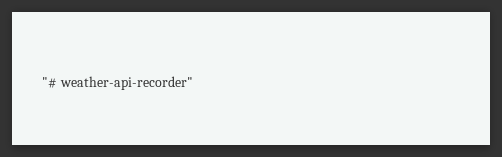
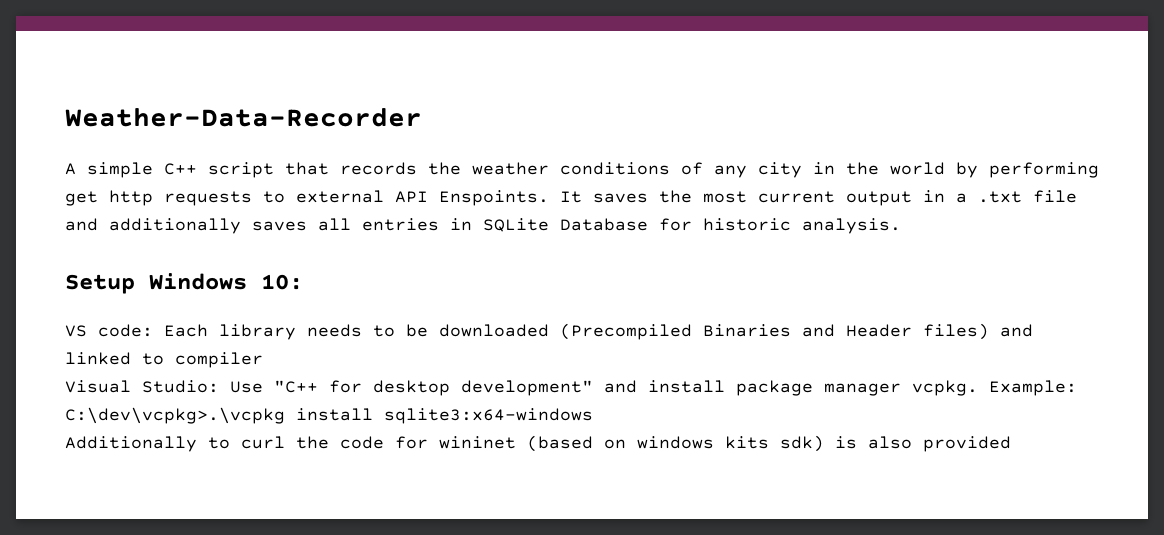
- "# weather-api-recorder"
+ Weather-Data-Recorder
+ A simple C++ script that records the weather conditions of any city in the world by performing get http requests to external API Enspoints. It saves the most current output in a .txt file and additionally saves all entries in SQLite Database for historic analysis.
+ Setup Windows 10:
+ VS code: Each library needs to be downloaded (Precompiled Binaries and Header files) and linked to compiler
+ Visual Studio: Use "C++ for desktop development" and install package manager vcpkg. Example: C:\dev\vcpkg>.\vcpkg install sqlite3:x64-windows
+ Additionally to curl the code for wininet (based on windows kits sdk) is also provided

